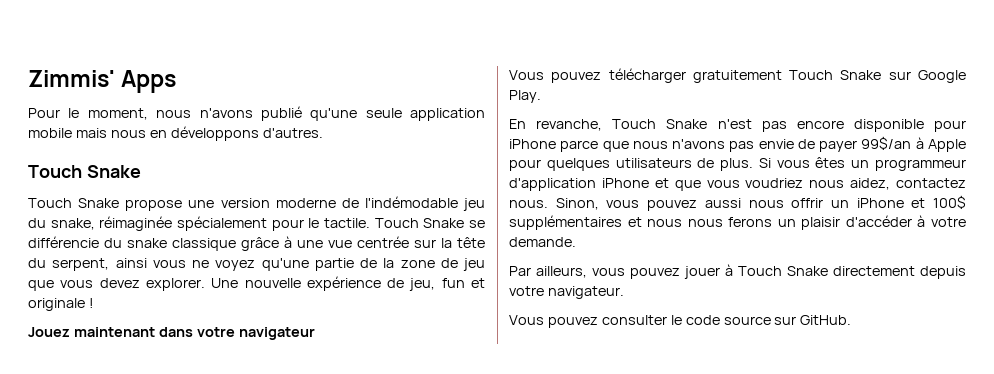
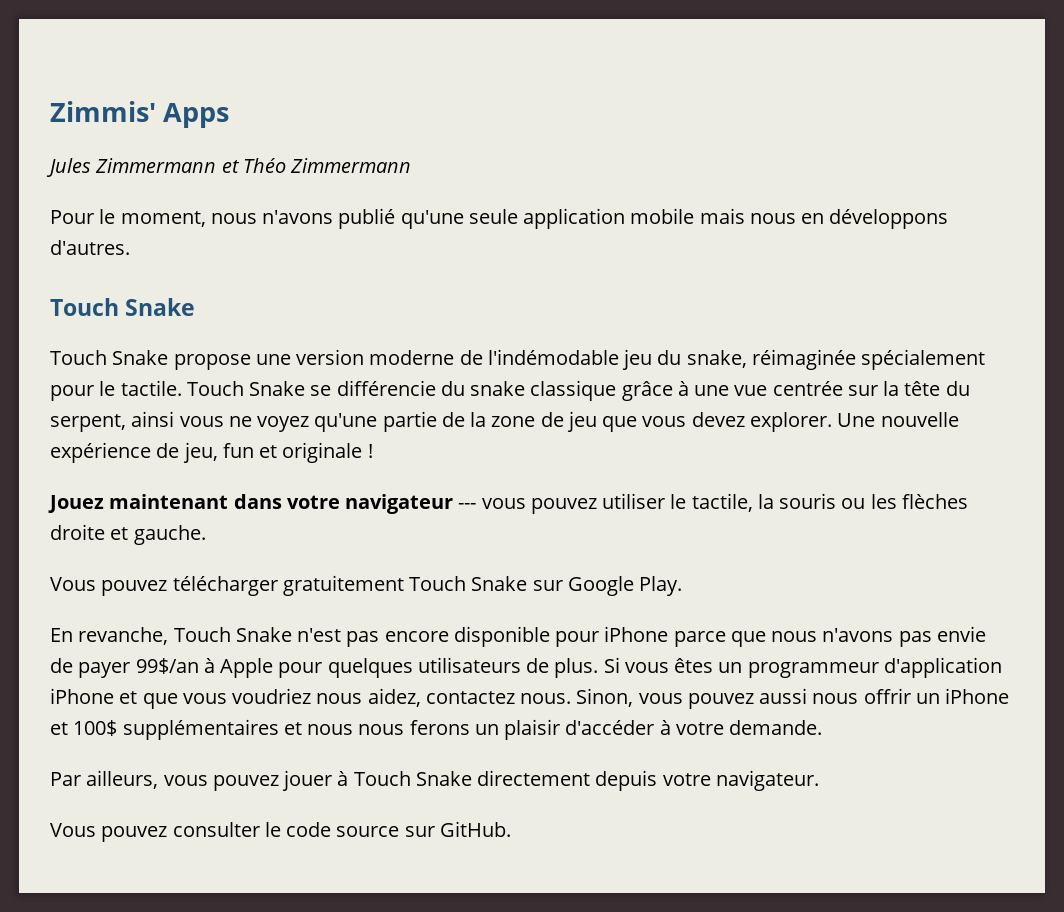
+ Jules Zimmermann et Théo Zimmermann
- Jouez maintenant dans votre navigateur
+ Jouez maintenant dans votre navigateur --- vous pouvez utiliser le tactile, la souris ou les flèches droite et gauche.

